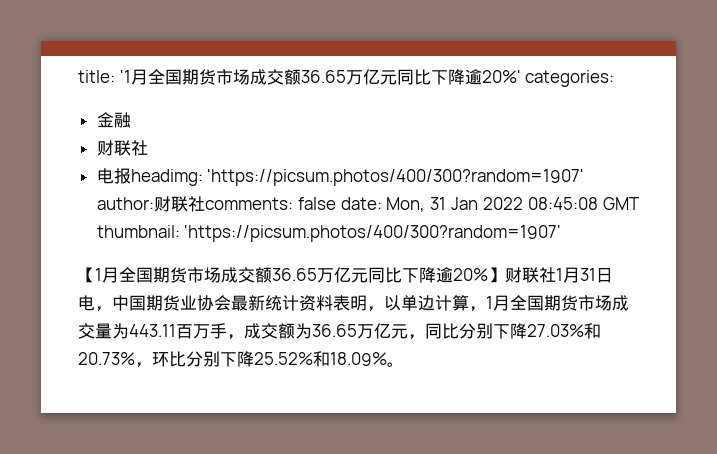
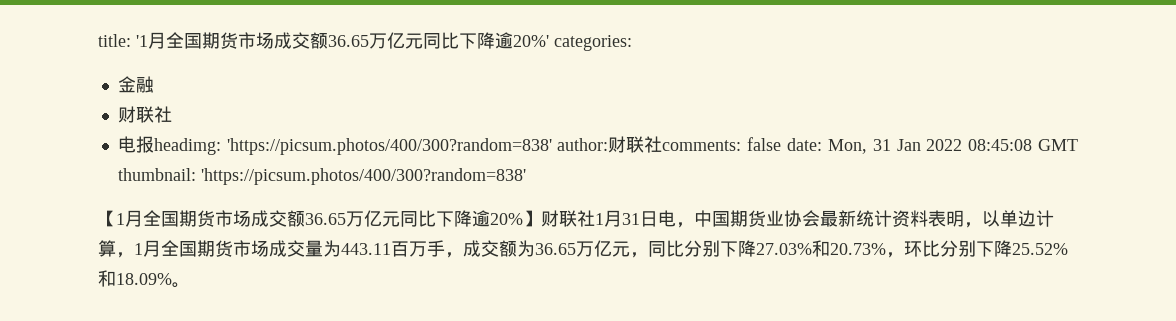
- 电报headimg: 'https://picsum.photos/400/300?random=1907' author:财联社comments: false date: Mon, 31 Jan 2022 08:45:08 GMT thumbnail: 'https://picsum.photos/400/300?random=1907'
+ 电报headimg: 'https://picsum.photos/400/300?random=838' author:财联社comments: false date: Mon, 31 Jan 2022 08:45:08 GMT thumbnail: 'https://picsum.photos/400/300?random=838'

